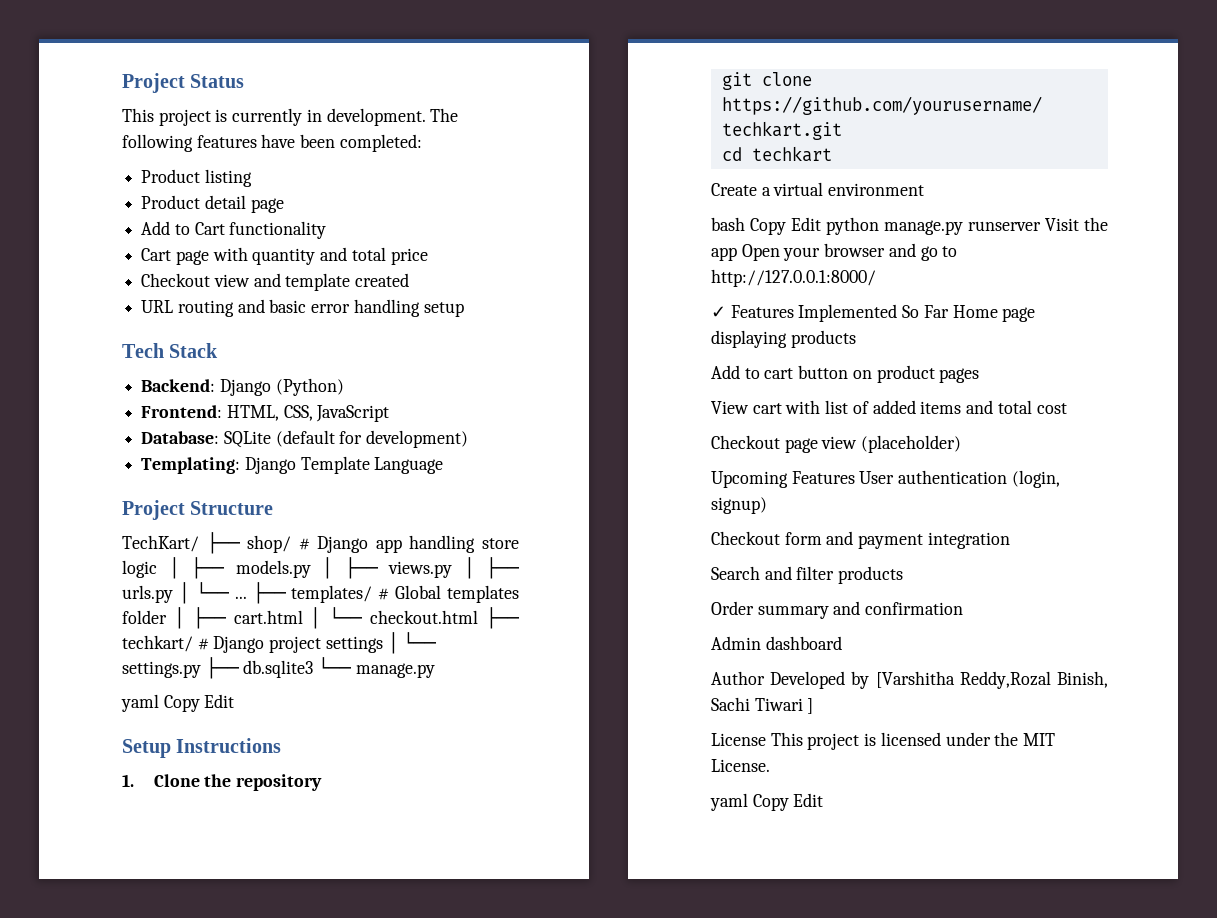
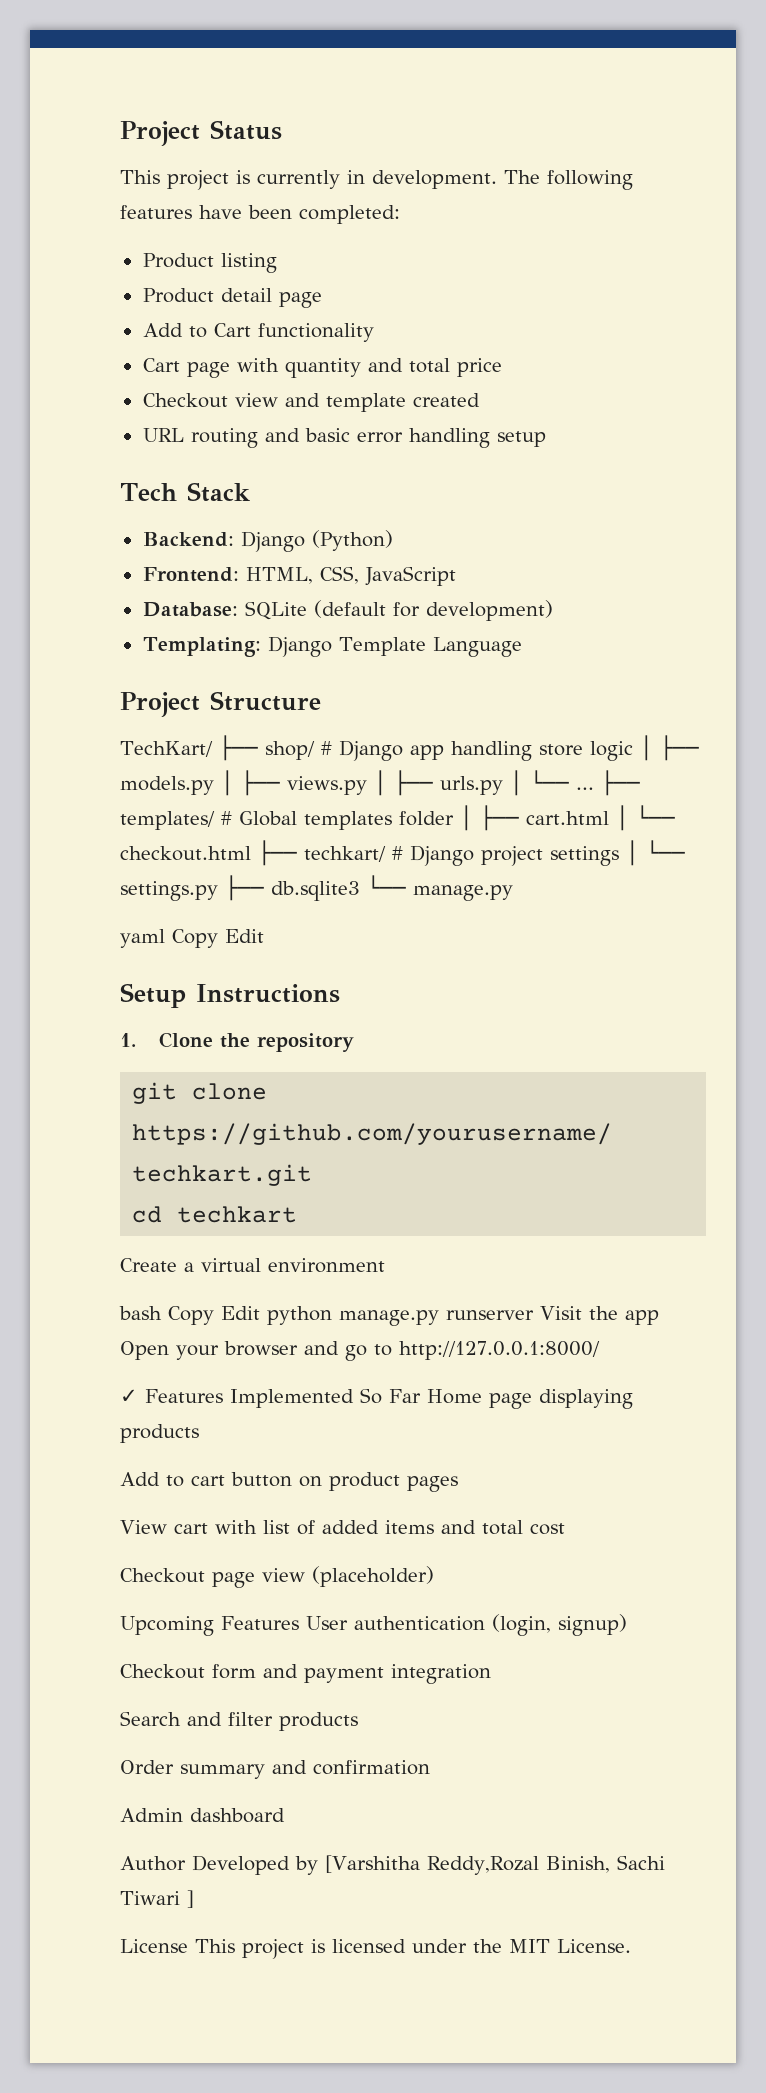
  License This project is licensed under the MIT License.
- yaml Copy Edit

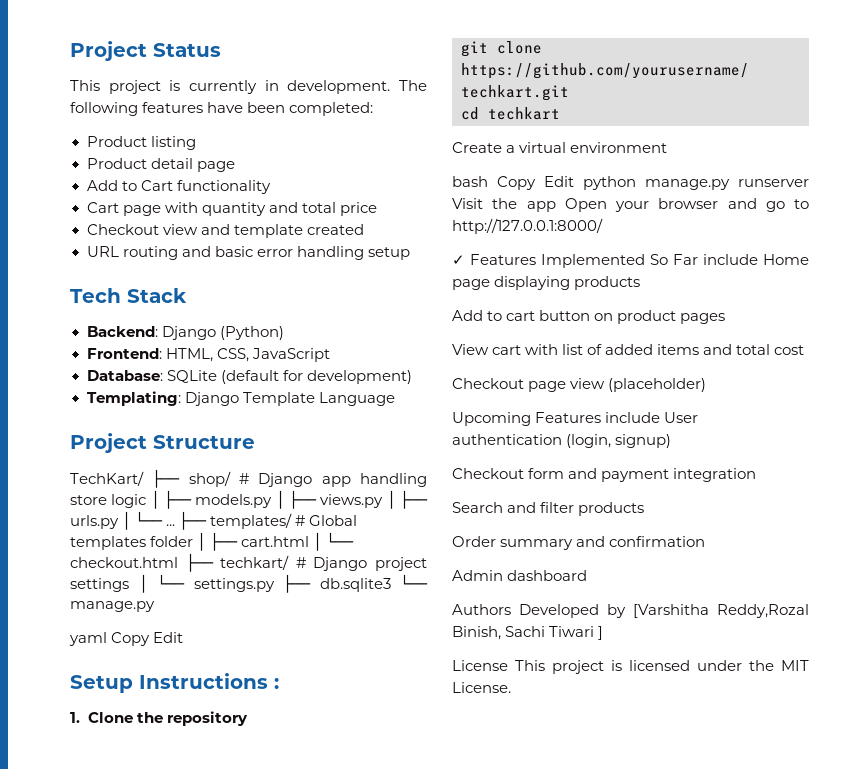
- Setup Instructions
+ Setup Instructions :
- ✓ Features Implemented So Far Home page displaying products
+ ✓ Features Implemented So Far include Home page displaying products
- Upcoming Features User authentication (login, signup)
+ Upcoming Features include User authentication (login, signup)
- Author Developed by [Varshitha Reddy,Rozal Binish, Sachi Tiwari ]
+ Authors Developed by [Varshitha Reddy,Rozal Binish, Sachi Tiwari ]

